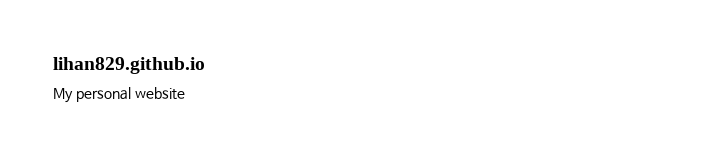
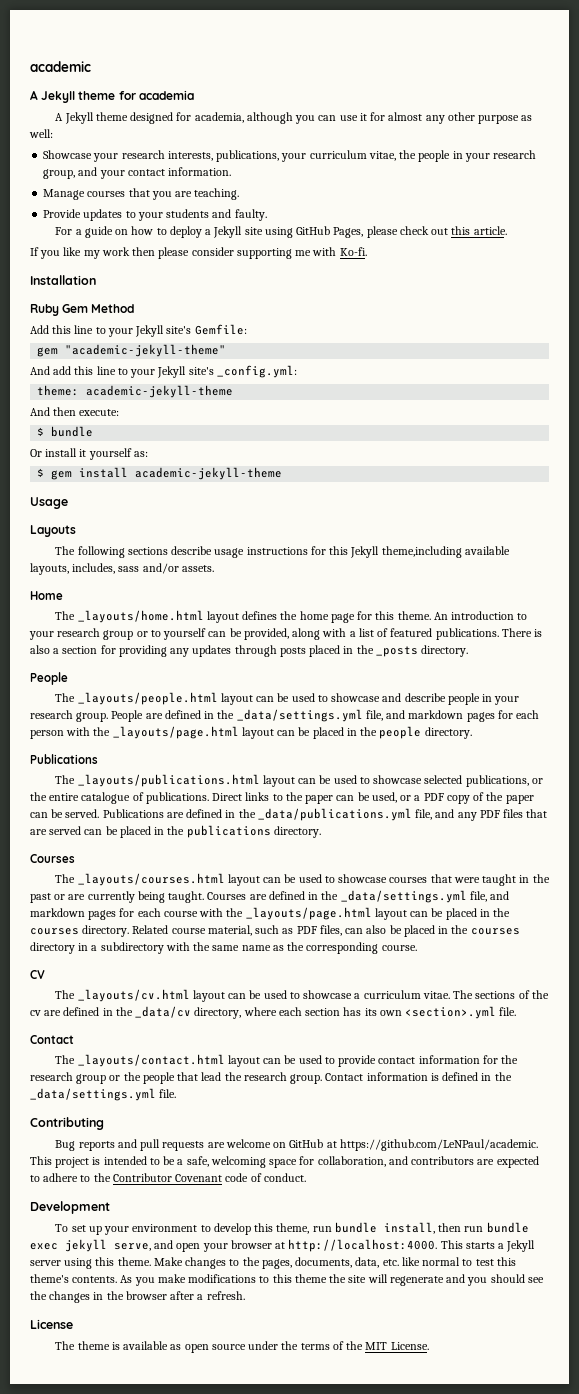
- lihan829.github.io
- My personal website
+ academic
+ A Jekyll theme for academia
+ A Jekyll theme designed for academia, although you can use it for almost any other purpose as well:
+ Showcase your research interests, publications, your curriculum vitae, the people in your research group, and your contact information.
+ Manage courses that you are teaching.
+ Provide updates to your students and faulty.
+ For a guide on how to deploy a Jekyll site using GitHub Pages, please check out this article.
+ If you like my work then please consider supporting me with Ko-fi.
+ Installation
+ Ruby Gem Method
+ Add this line to your Jekyll site's Gemfile:
+ gem "academic-jekyll-theme"
+ And add this line to your Jekyll site's _config.yml:
+ theme: academic-jekyll-theme
+ And then execute:
+ $ bundle
+ Or install it yourself as:
+ $ gem install academic-jekyll-theme
+ Usage
+ Layouts
+ The following sections describe usage instructions for this Jekyll theme,including available layouts, includes, sass and/or assets.
+ Home
+ The _layouts/home.html layout defines the home page for this theme. An introduction to your research group or to yourself can be provided, along with a list of featured publications. There is also a section for providing any updates through posts placed in the _posts directory.
+ People
+ The _layouts/people.html layout can be used to showcase and describe people in your research group. People are defined in the _data/settings.yml file, and markdown pages for each person with the _layouts/page.html layout can be placed in the people directory.
+ Publications
+ The _layouts/publications.html layout can be used to showcase selected publications, or the entire catalogue of publications. Direct links to the paper can be used, or a PDF copy of the paper can be served. Publications are defined in the _data/publications.yml file, and any PDF files that are served can be placed in the publications directory.
+ Courses
+ The _layouts/courses.html layout can be used to showcase courses that were taught in the past or are currently being taught. Courses are defined in the _data/settings.yml file, and markdown pages for each course with the _layouts/page.html layout can be placed in the courses directory. Related course material, such as PDF files, can also be placed in the courses directory in a subdirectory with the same name as the corresponding course.
+ CV
+ The _layouts/cv.html layout can be used to showcase a curriculum vitae. The sections of the cv are defined in the _data/cv directory, where each section has its own <section>.yml file.
+ Contact
+ The _layouts/contact.html layout can be used to provide contact information for the research group or the people that lead the research group. Contact information is defined in the _data/settings.yml file.
+ Contributing
+ Bug reports and pull requests are welcome on GitHub at https://github.com/LeNPaul/academic. This project is intended to be a safe, welcoming space for collaboration, and contributors are expected to adhere to the Contributor Covenant code of conduct.
+ Development
+ To set up your environment to develop this theme, run bundle install, then run bundle exec jekyll serve, and open your browser at http://localhost:4000. This starts a Jekyll server using this theme. Make changes to the pages, documents, data, etc. like normal to test this theme's contents. As you make modifications to this theme the site will regenerate and you should see the changes in the browser after a refresh.
+ License
+ The theme is available as open source under the terms of the MIT License.

